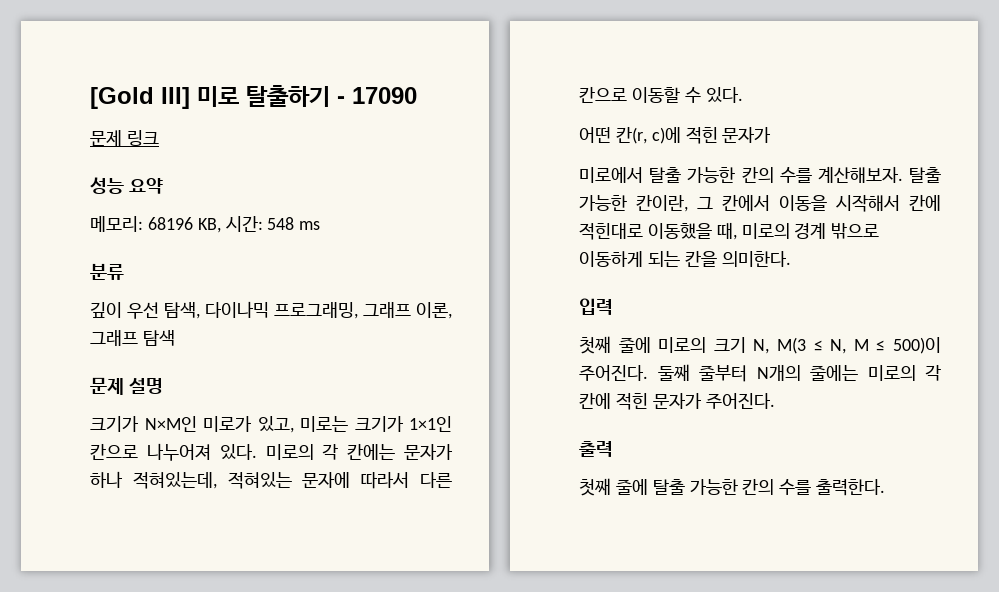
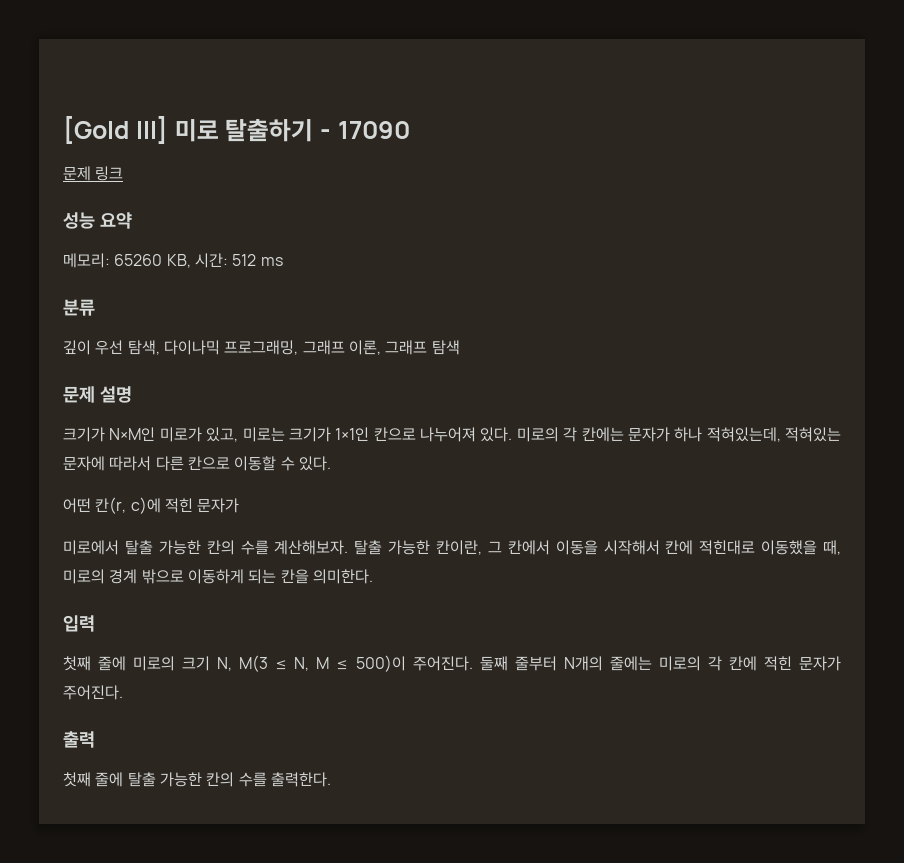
- 메모리: 68196 KB, 시간: 548 ms
+ 메모리: 65260 KB, 시간: 512 ms

